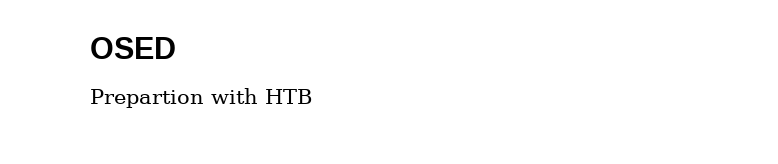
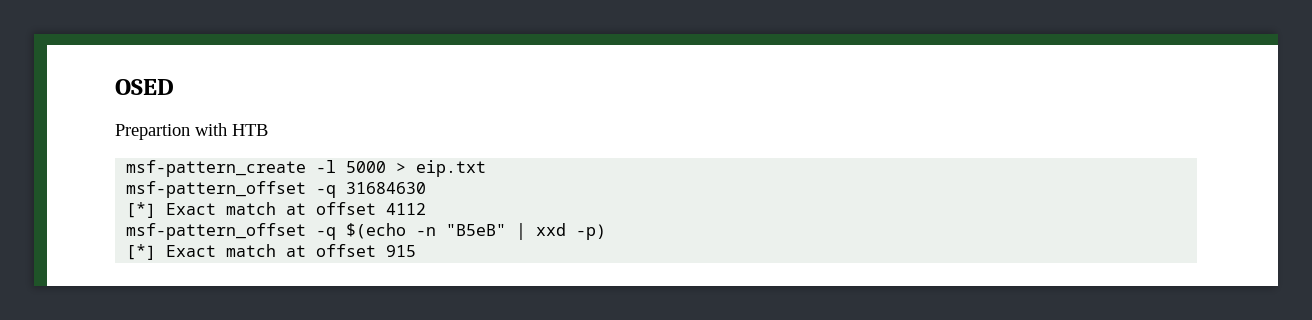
+ msf-pattern_create -l 5000 > eip.txt
+ msf-pattern_offset -q 31684630
+ [*] Exact match at offset 4112
+ msf-pattern_offset -q $(echo -n "B5eB" | xxd -p)
+ [*] Exact match at offset 915

